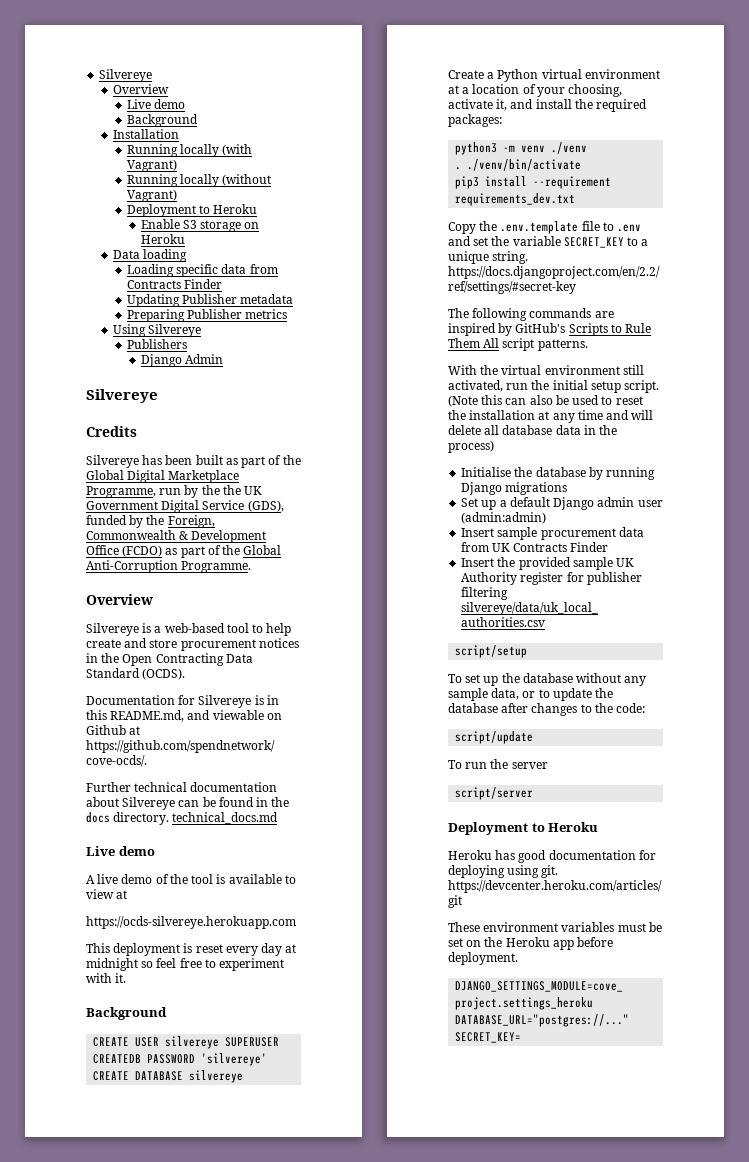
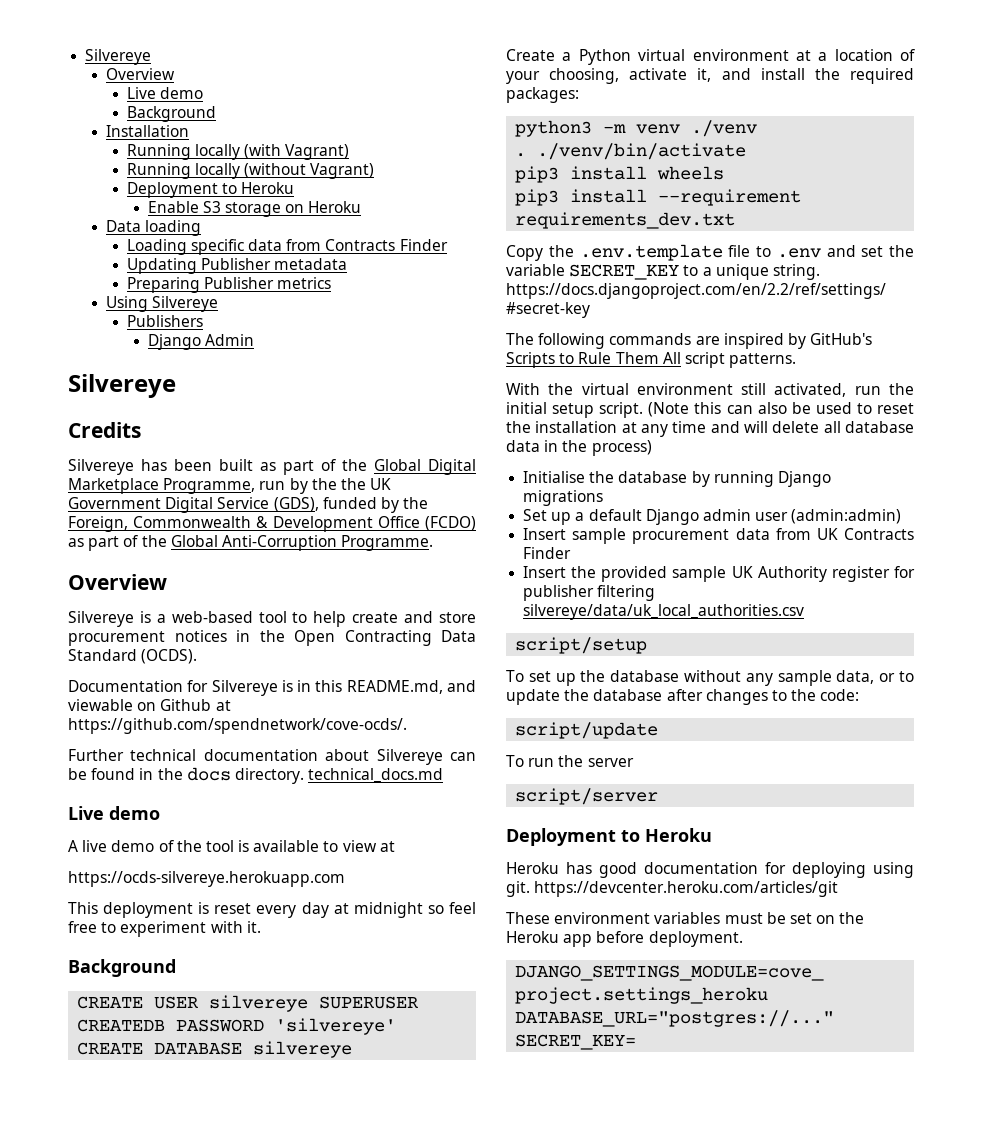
+ pip3 install wheels

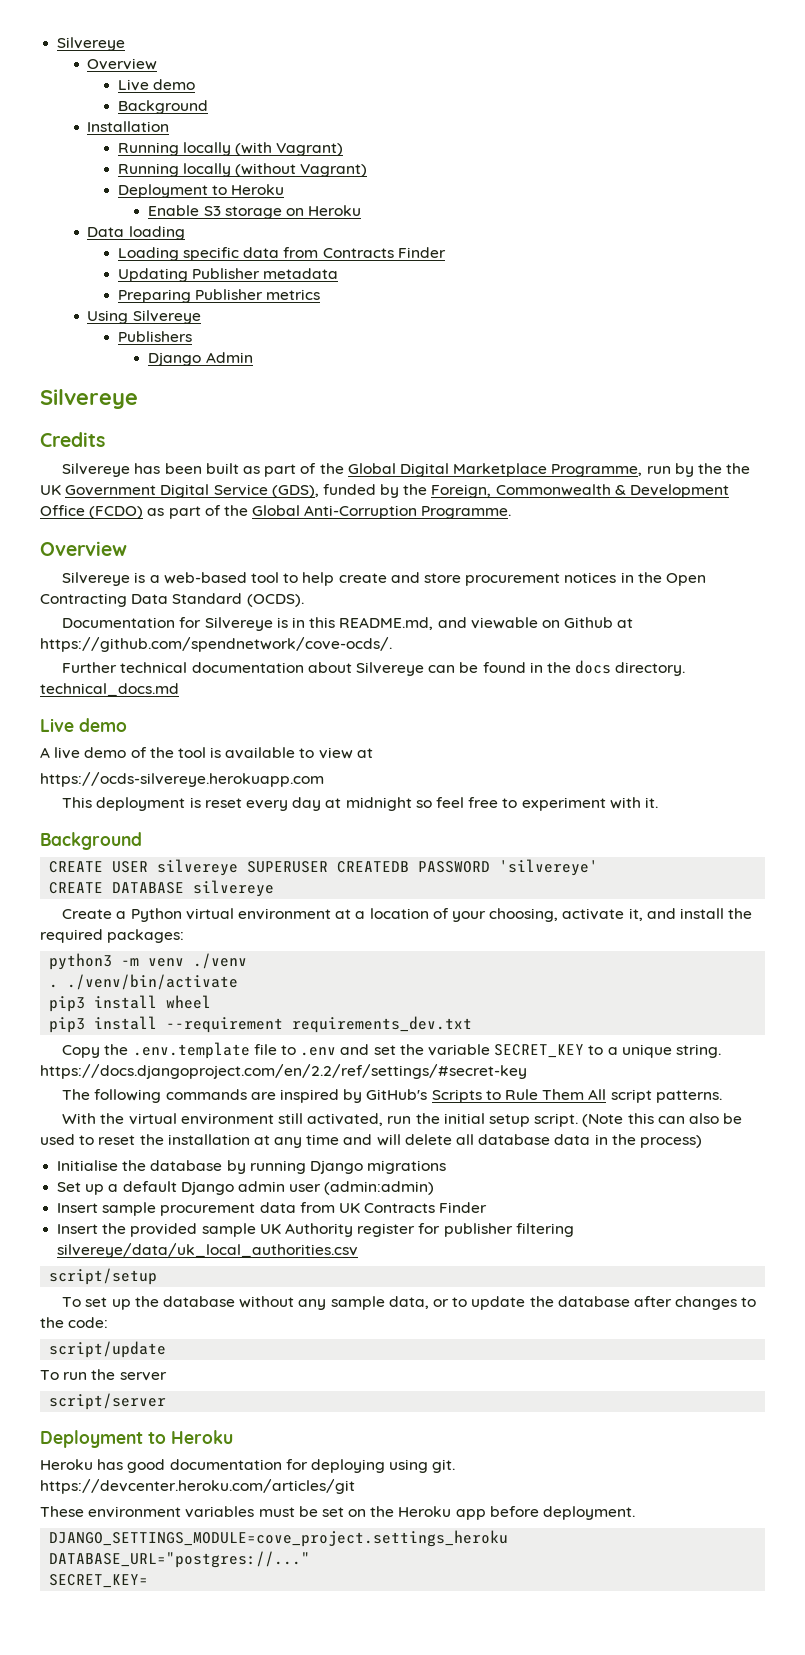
- pip3 install wheels
+ pip3 install wheel

